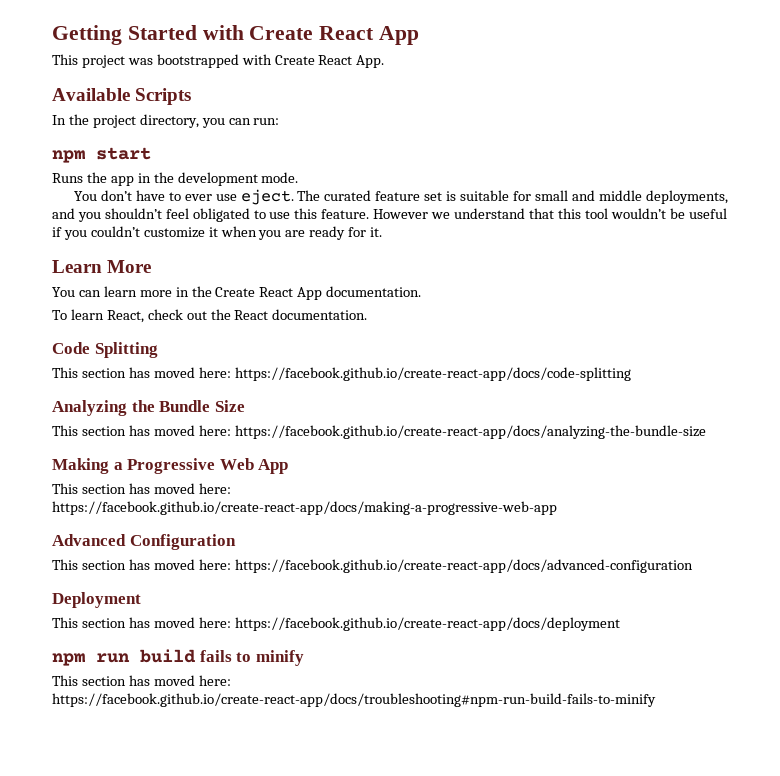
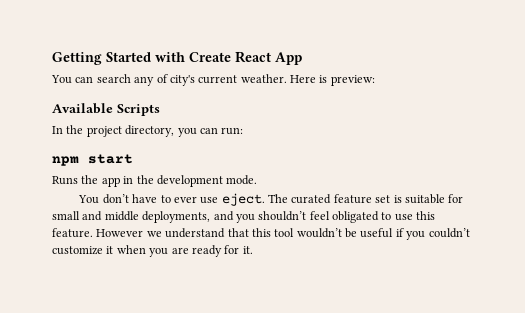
- This project was bootstrapped with Create React App.
+ You can search any of city's current weather. Here is preview:
- Learn More
- You can learn more in the Create React App documentation.
- To learn React, check out the React documentation.
- Code Splitting
- This section has moved here: https://facebook.github.io/create-react-app/docs/code-splitting
- Analyzing the Bundle Size
- This section has moved here: https://facebook.github.io/create-react-app/docs/analyzing-the-bundle-size
- Making a Progressive Web App
- This section has moved here: https://facebook.github.io/create-react-app/docs/making-a-progressive-web-app
- Advanced Configuration
- This section has moved here: https://facebook.github.io/create-react-app/docs/advanced-configuration
- Deployment
- This section has moved here: https://facebook.github.io/create-react-app/docs/deployment
- npm run build fails to minify
- This section has moved here: https://facebook.github.io/create-react-app/docs/troubleshooting#npm-run-build-fails-to-minify

